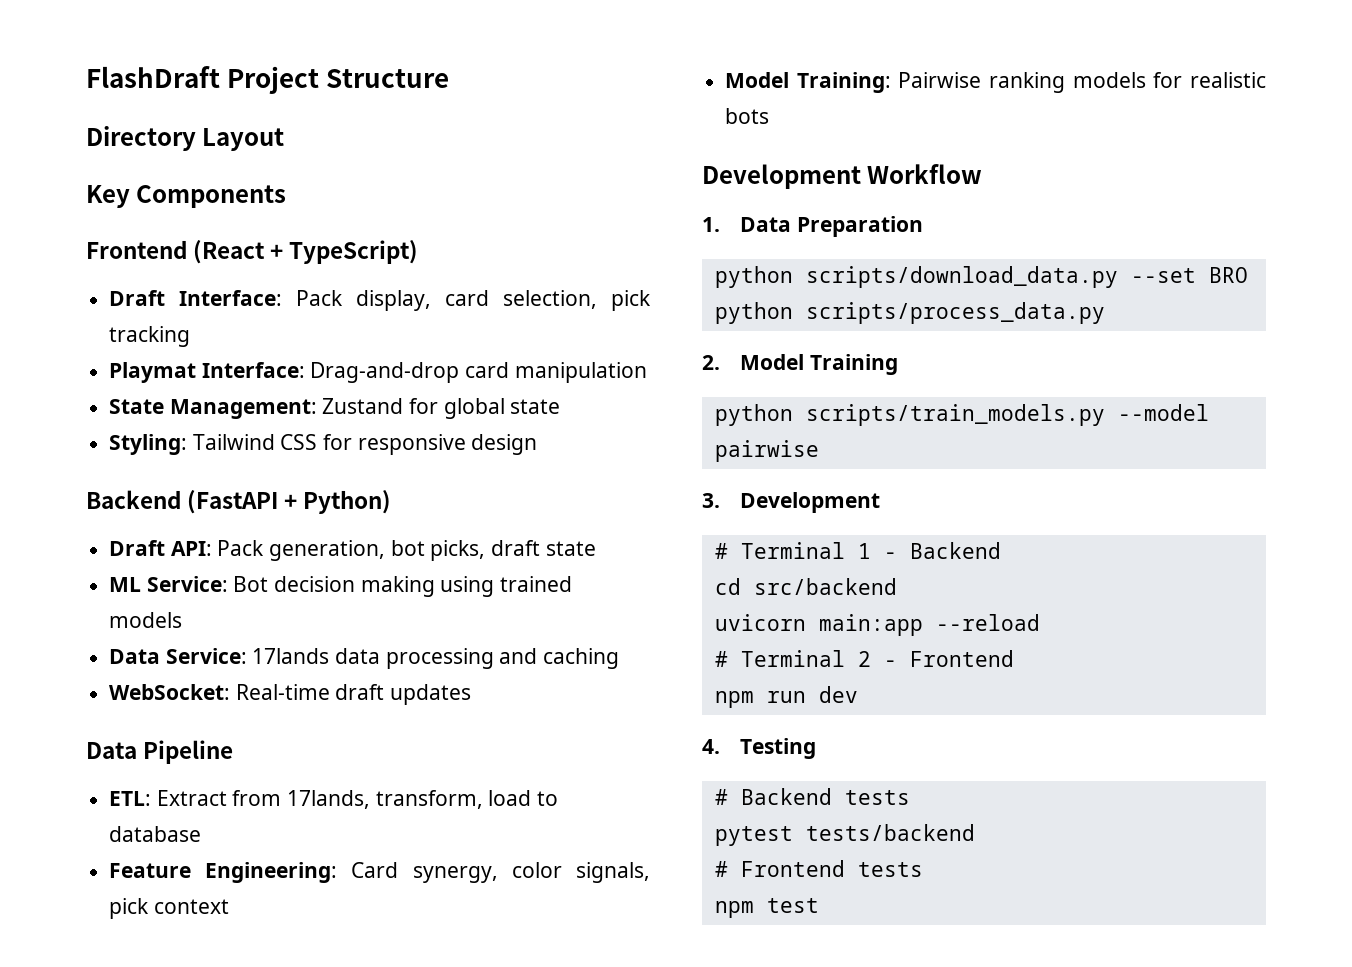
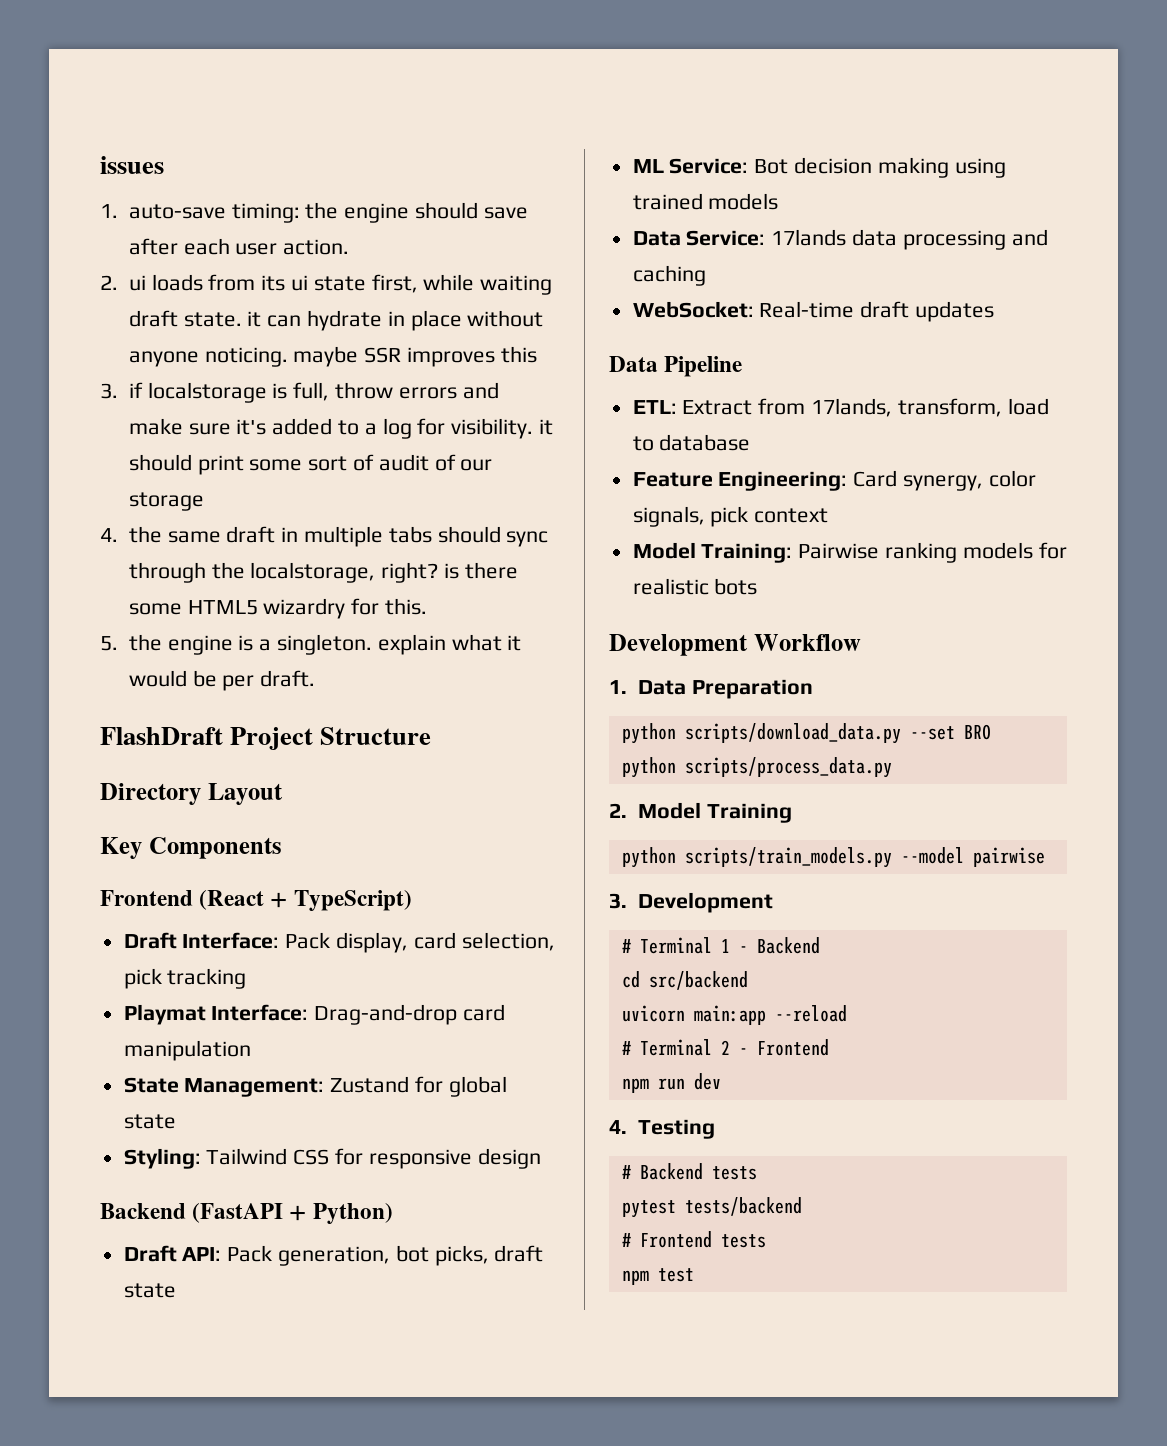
+ issues
+ 1. auto-save timing: the engine should save after each user action.
+ 2. ui loads from its ui state first, while waiting draft state. it can hydrate in place without anyone noticing. maybe SSR improves this
+ 3. if localstorage is full, throw errors and make sure it's added to a log for visibility. it should print some sort of audit of our storage
+ 4. the same draft in multiple tabs should sync through the localstorage, right? is there some HTML5 wizardry for this.
+ 5. the engine is a singleton. explain what it would be per draft.

